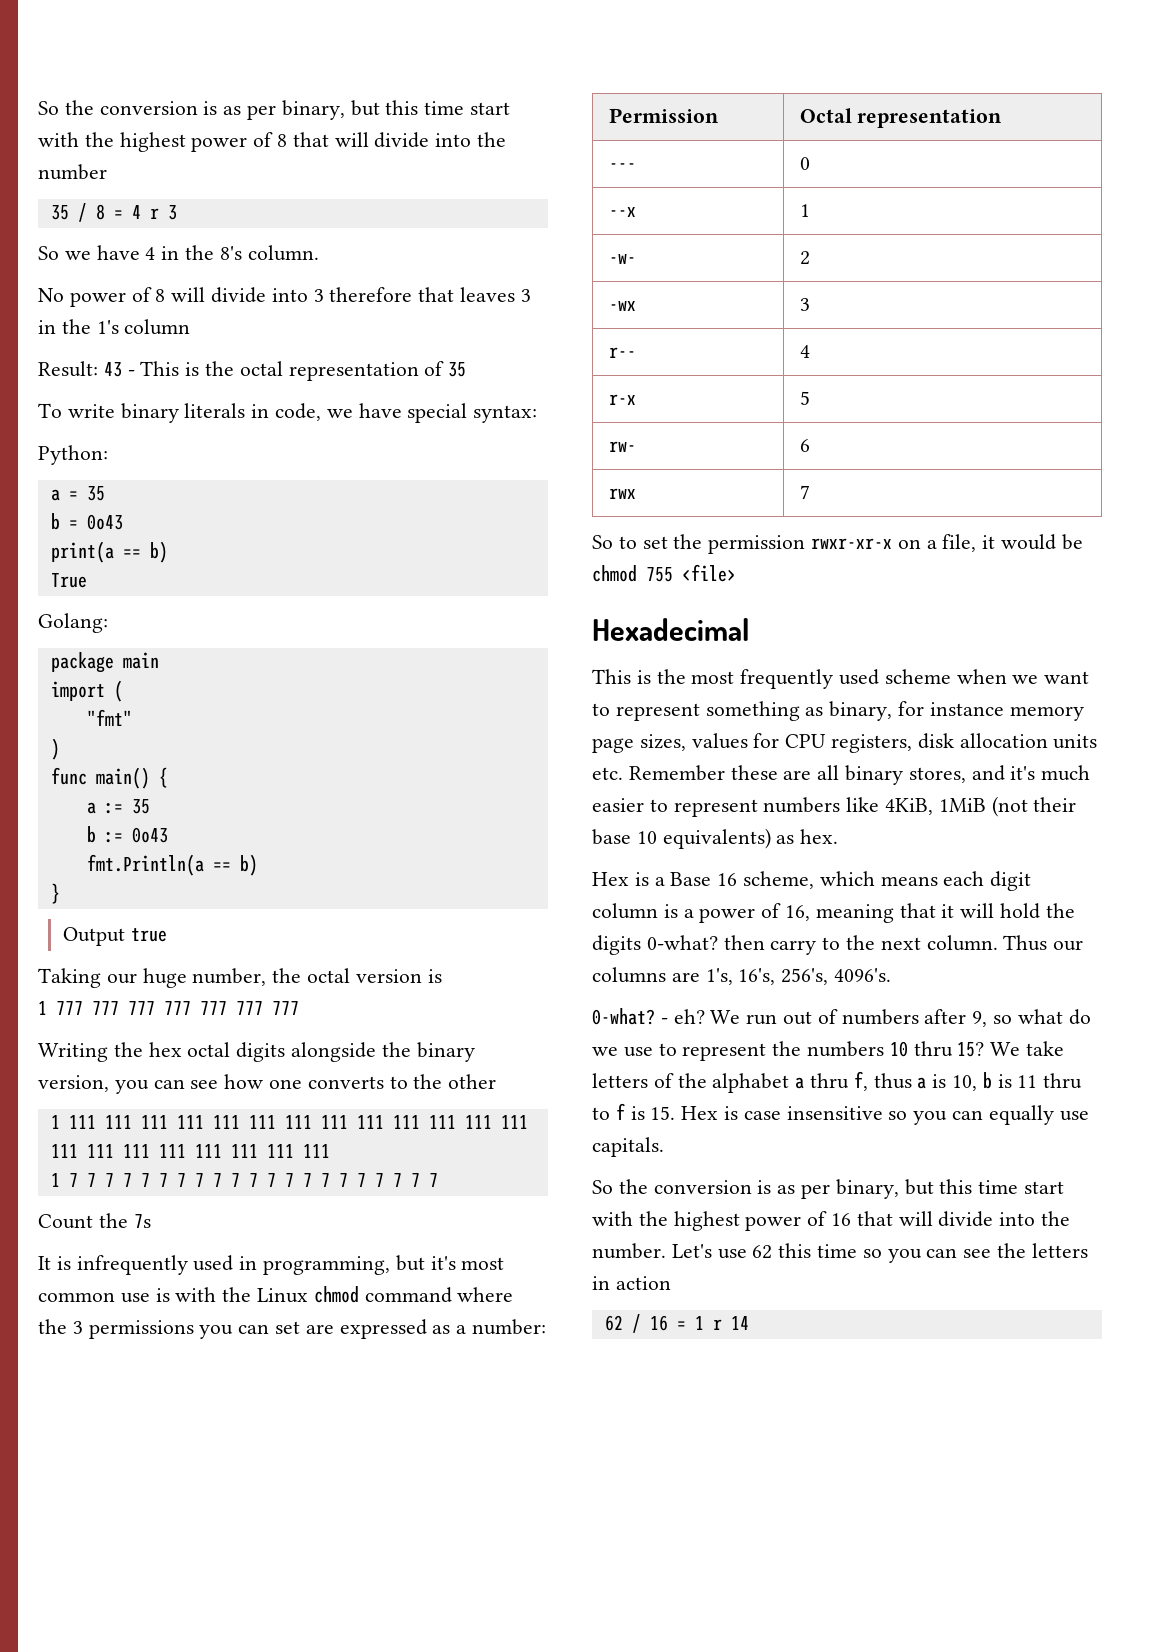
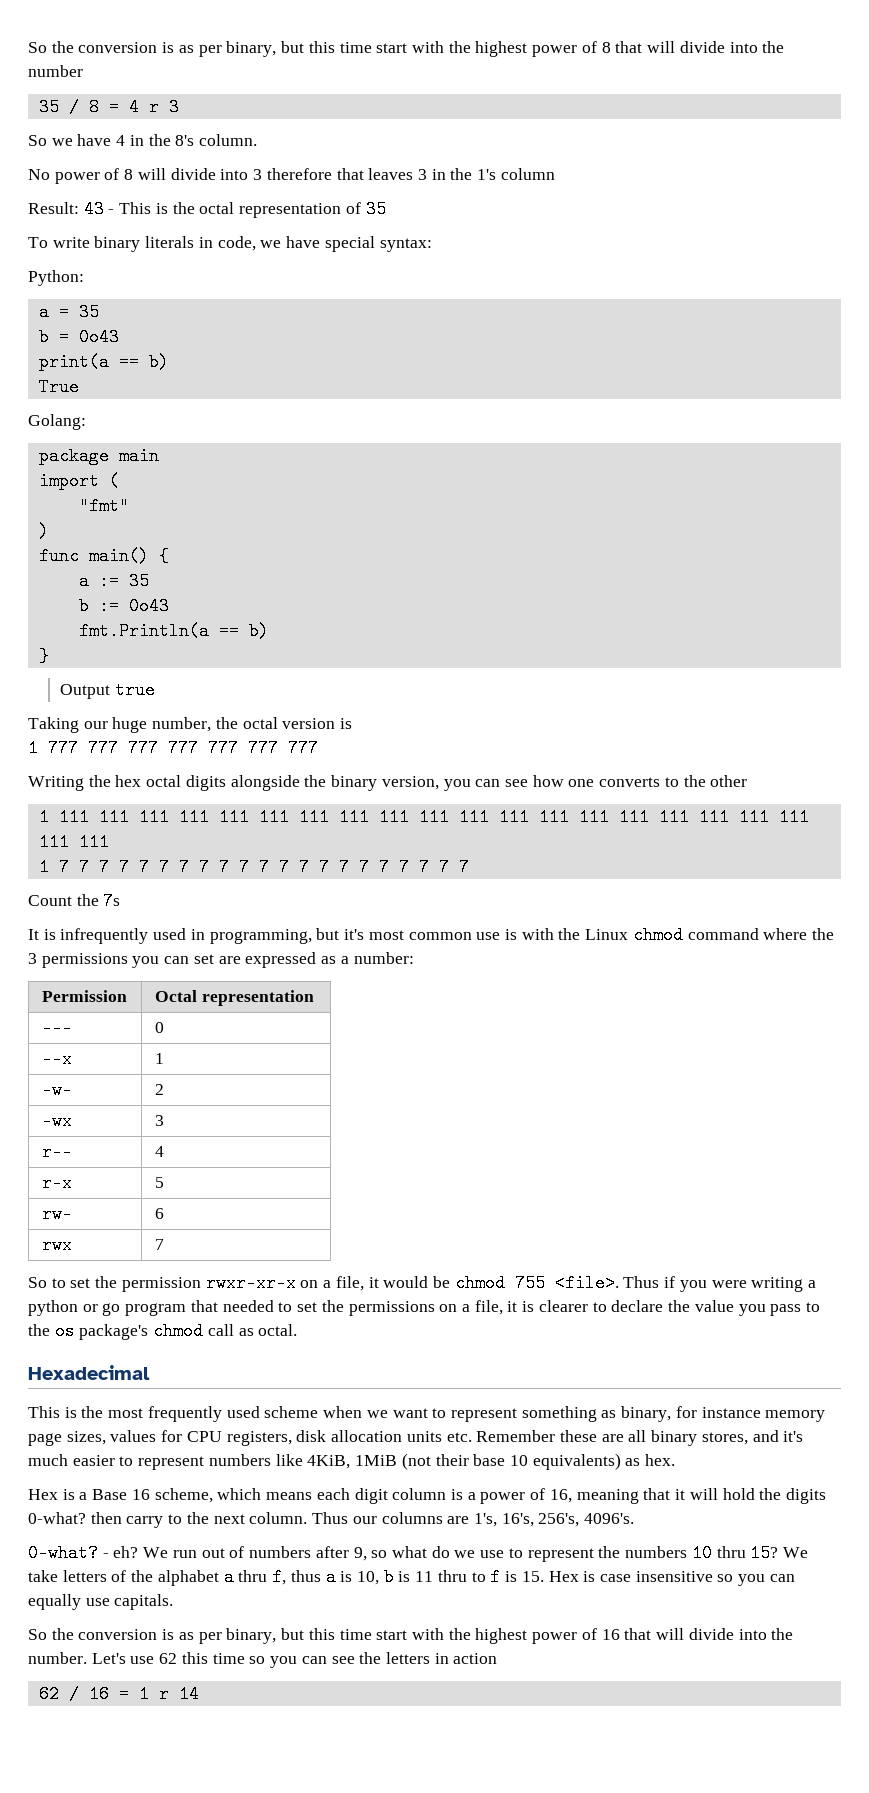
- So to set the permission rwxr-xr-x on a file, it would be chmod 755 <file>
+ So to set the permission rwxr-xr-x on a file, it would be chmod 755 <file>. Thus if you were writing a python or go program that needed to set the permissions on a file, it is clearer to declare the value you pass to the os package's chmod call as octal.

